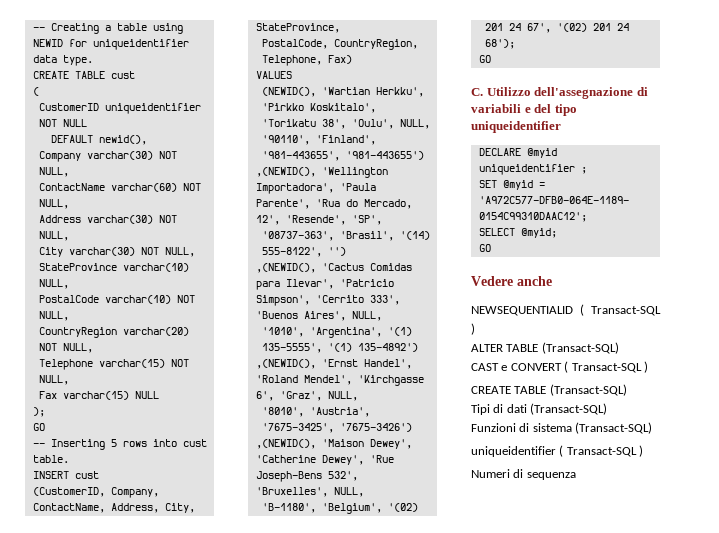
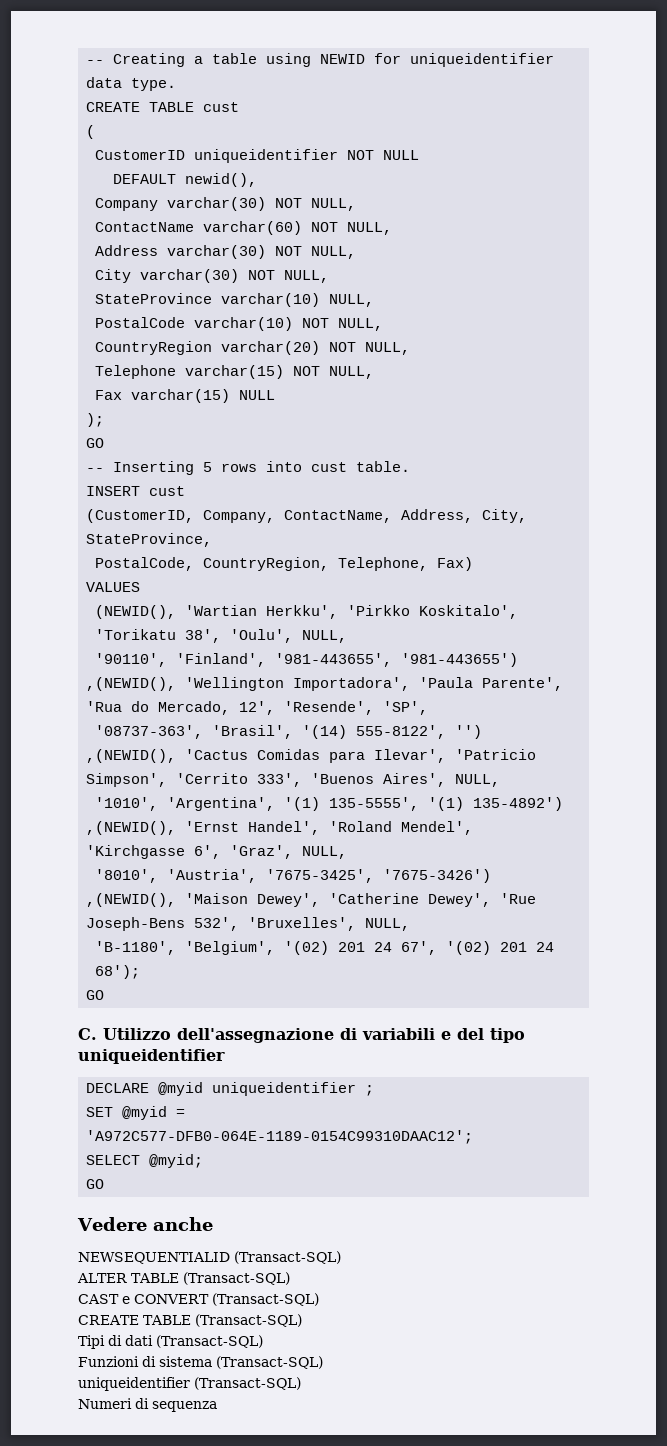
- NEWSEQUENTIALID ( Transact-SQL )
+ NEWSEQUENTIALID (Transact-SQL)
- CAST e CONVERT ( Transact-SQL )
+ CAST e CONVERT (Transact-SQL)
- uniqueidentifier ( Transact-SQL )
+ uniqueidentifier (Transact-SQL)

